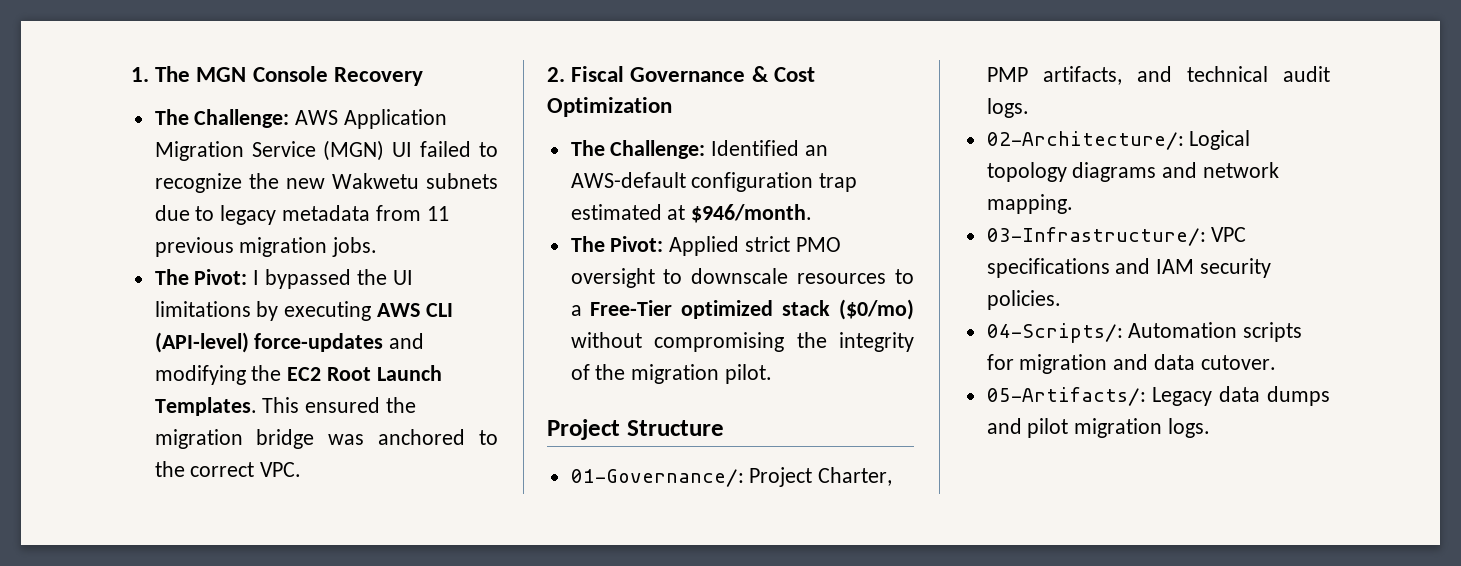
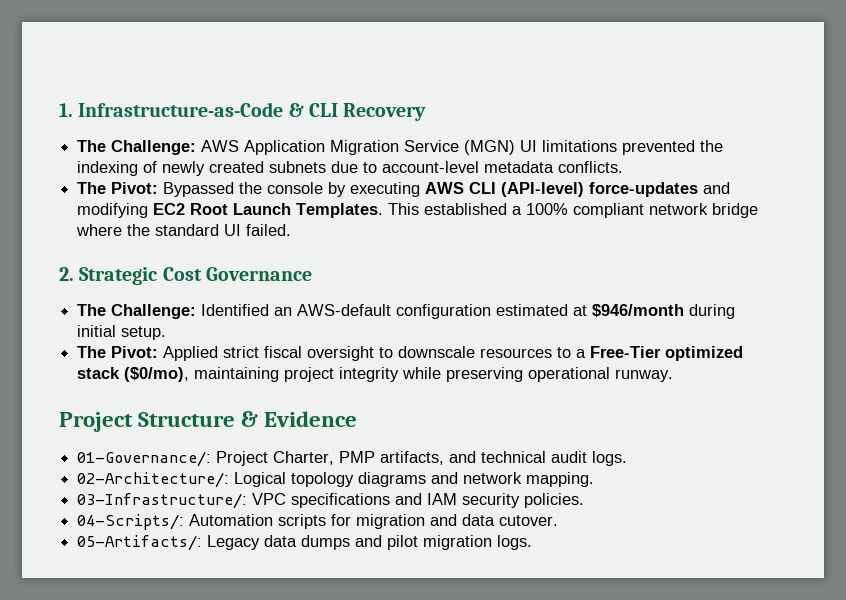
- 1. The MGN Console Recovery
+ 1. Infrastructure-as-Code & CLI Recovery
- The Challenge: AWS Application Migration Service (MGN) UI failed to recognize the new Wakwetu subnets due to legacy metadata from 11 previous migration jobs.
- The Pivot: I bypassed the UI limitations by executing AWS CLI (API-level) force-updates and modifying the EC2 Root Launch Templates.
+ The Challenge: AWS Application Migration Service (MGN) UI limitations prevented the indexing of newly created subnets due to account-level metadata conflicts.
+ The Pivot: Bypassed the console by executing AWS CLI (API-level) force-updates and modifying EC2 Root Launch Templates.
- This ensured the migration bridge was anchored to the correct VPC.
+ This established a 100% compliant network bridge where the standard UI failed.
- 2. Fiscal Governance & Cost Optimization
+ 2. Strategic Cost Governance
- The Challenge: Identified an AWS-default configuration trap estimated at $946/month.
+ The Challenge: Identified an AWS-default configuration estimated at $946/month during initial setup.
- The Pivot: Applied strict PMO oversight to downscale resources to a Free-Tier optimized stack ($0/mo) without compromising the integrity of the migration pilot.
+ The Pivot: Applied strict fiscal oversight to downscale resources to a Free-Tier optimized stack ($0/mo), maintaining project integrity while preserving operational runway.
- Project Structure
+ Project Structure & Evidence

